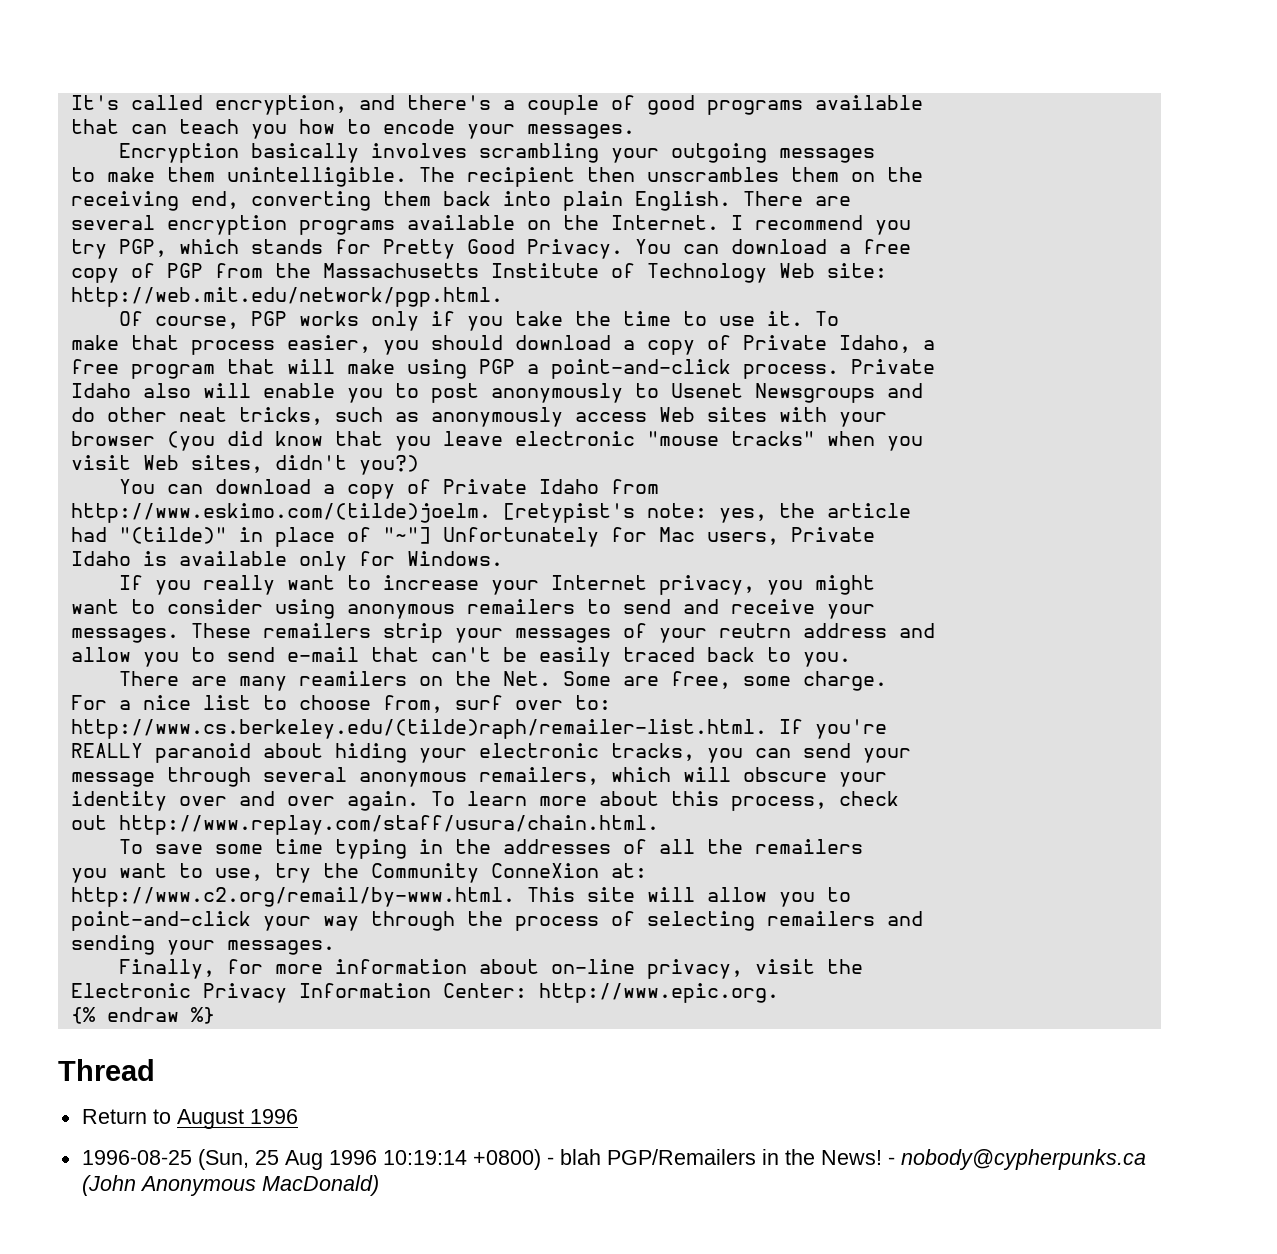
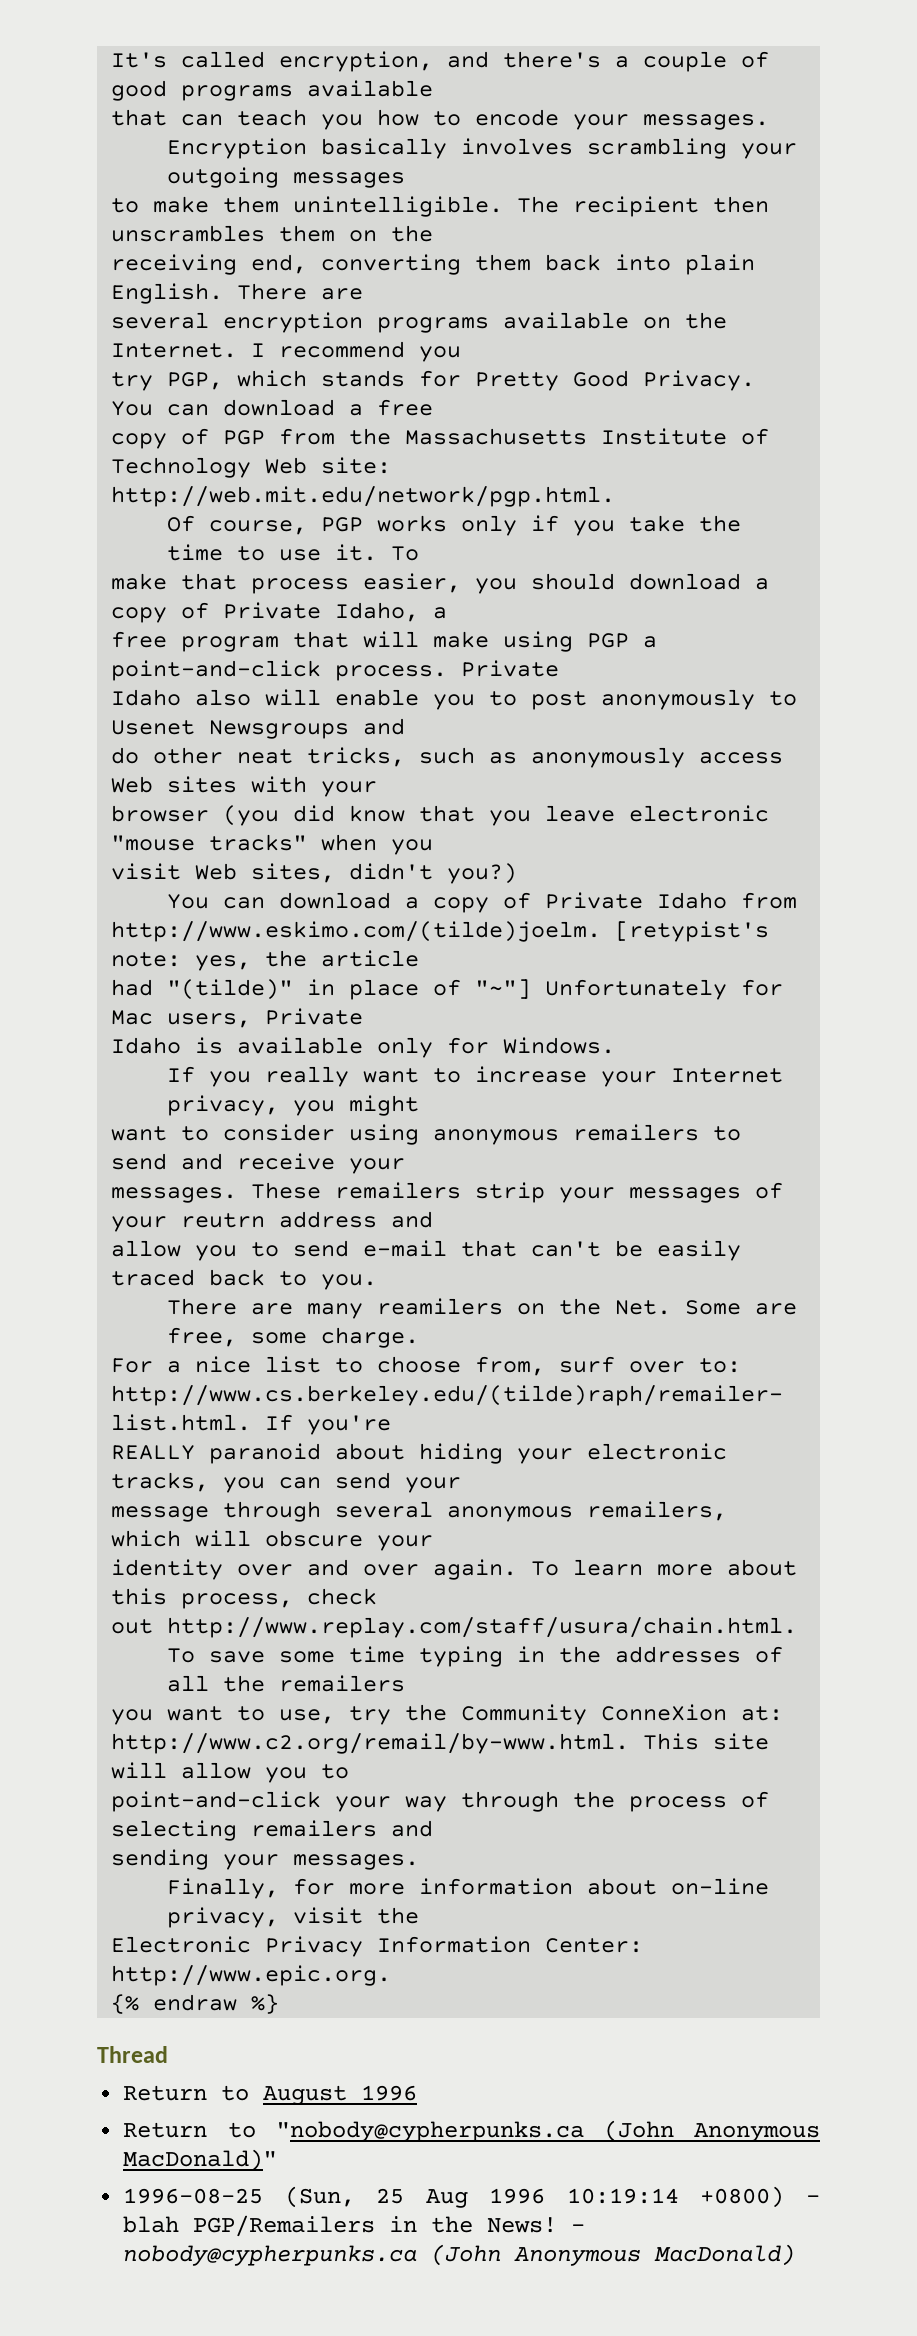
+ Return to "nobody@cypherpunks.ca (John Anonymous MacDonald)"

